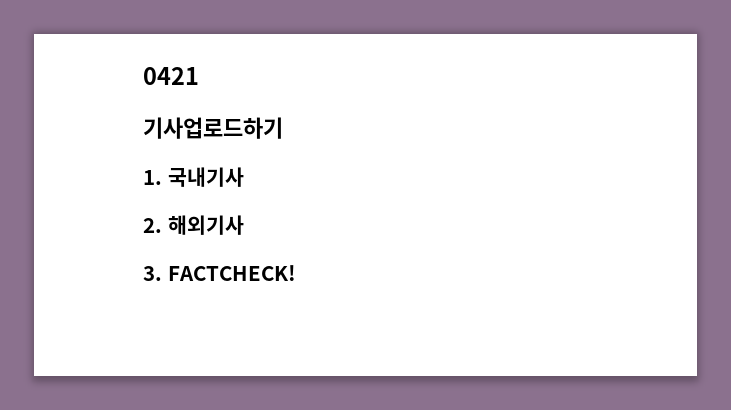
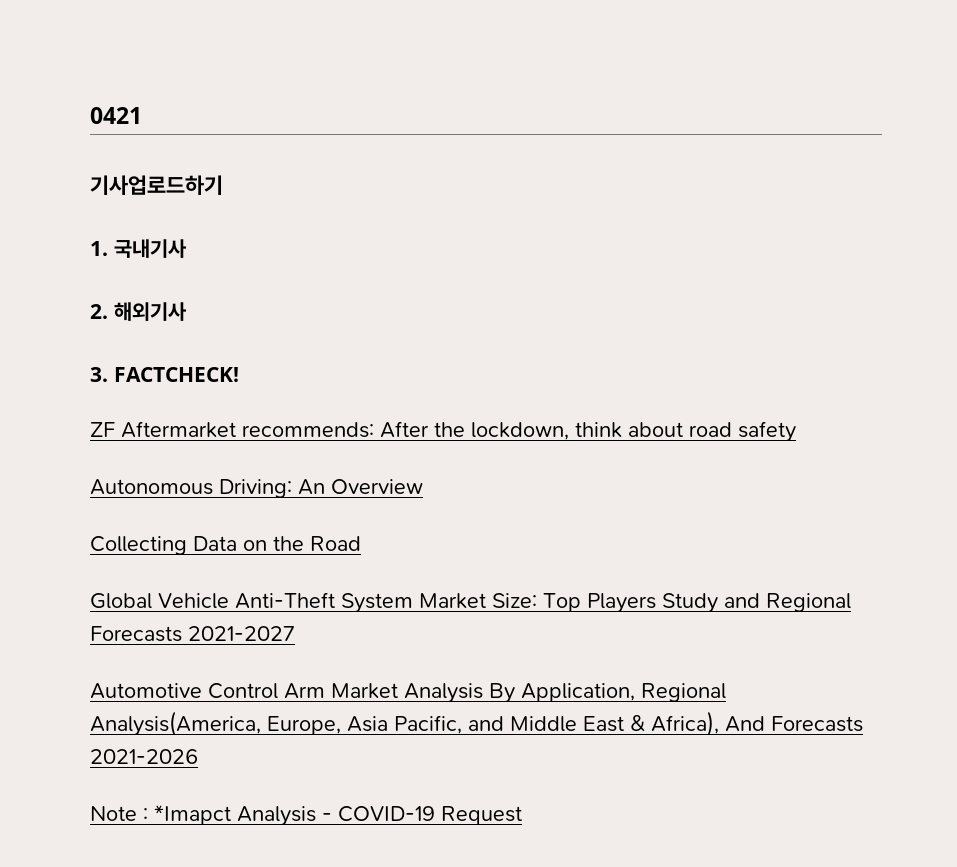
+ ZF Aftermarket recommends: After the lockdown, think about road safety
+ Autonomous Driving: An Overview
+ Collecting Data on the Road
+ Global Vehicle Anti-Theft System Market Size: Top Players Study and Regional Forecasts 2021-2027
+ Automotive Control Arm Market Analysis By Application, Regional Analysis(America, Europe, Asia Pacific, and Middle East & Africa), And Forecasts 2021-2026
+ Note : *Imapct Analysis - COVID-19 Request

